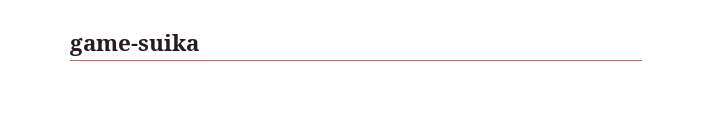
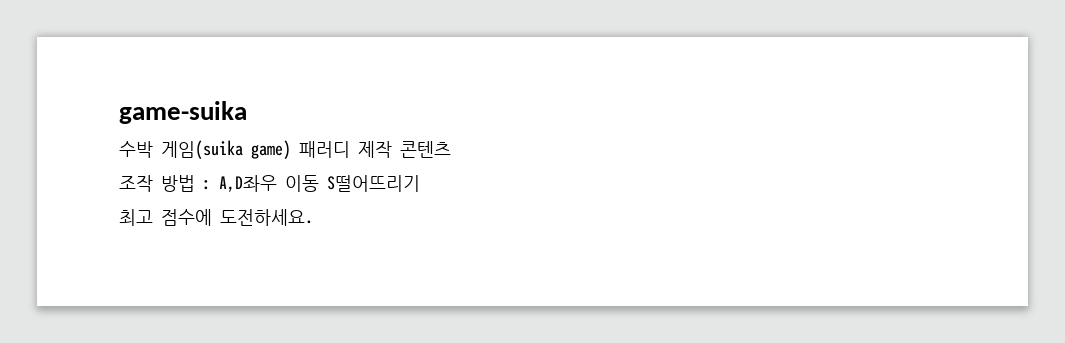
+ 수박 게임(suika game) 패러디 제작 콘텐츠
+ 조작 방법 : A,D좌우 이동 S떨어뜨리기
+ 최고 점수에 도전하세요.

